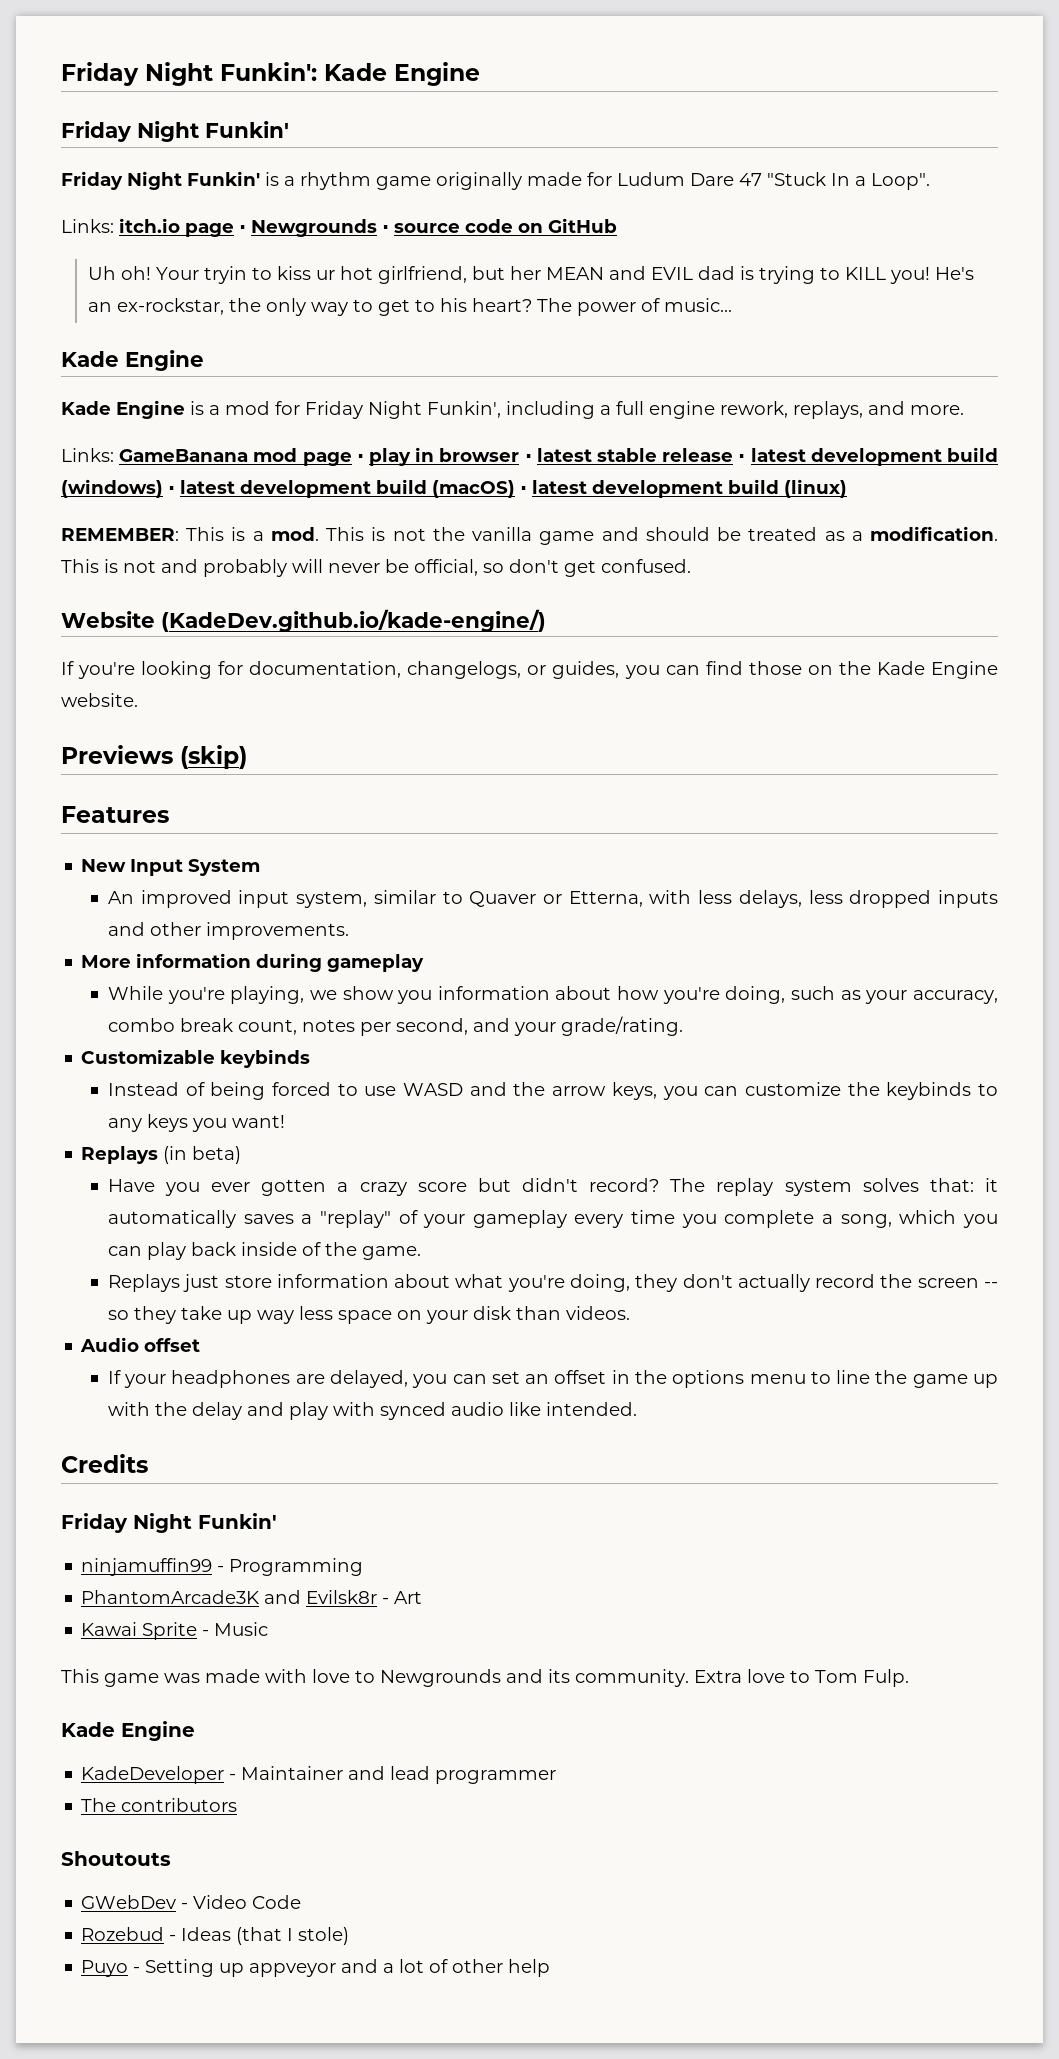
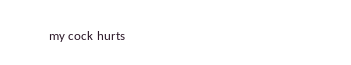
- Friday Night Funkin': Kade Engine
- Friday Night Funkin'
- Friday Night Funkin' is a rhythm game originally made for Ludum Dare 47 "Stuck In a Loop".
- Links: itch.io page ⋅ Newgrounds ⋅ source code on GitHub
- Uh oh! Your tryin to kiss ur hot girlfriend, but her MEAN and EVIL dad is trying to KILL you! He's an ex-rockstar, the only way to get to his heart? The power of music...
- Kade Engine
- Kade Engine is a mod for Friday Night Funkin', including a full engine rework, replays, and more.
- Links: GameBanana mod page ⋅ play in browser ⋅ latest stable release ⋅ latest development build (windows) ⋅ latest development build (macOS) ⋅ latest development build (linux)
- REMEMBER: This is a mod. This is not the vanilla game and should be treated as a modification. This is not and probably will never be official, so don't get confused.
- Website (KadeDev.github.io/kade-engine/)
- If you're looking for documentation, changelogs, or guides, you can find those on the Kade Engine website.
- Previews (skip)
- Features
- New Input System
- An improved input system, similar to Quaver or Etterna, with less delays, less dropped inputs and other improvements.
- More information during gameplay
- While you're playing, we show you information about how you're doing, such as your accuracy, combo break count, notes per second, and your grade/rating.
- Customizable keybinds
- Instead of being forced to use WASD and the arrow keys, you can customize the keybinds to any keys you want!
- Replays (in beta)
- Have you ever gotten a crazy score but didn't record? The replay system solves that: it automatically saves a "replay" of your gameplay every time you complete a song, which you can play back inside of the game.
- Replays just store information about what you're doing, they don't actually record the screen -- so they take up way less space on your disk than videos.
- Audio offset
- If your headphones are delayed, you can set an offset in the options menu to line the game up with the delay and play with synced audio like intended.
- Credits
- Friday Night Funkin'
- ninjamuffin99 - Programming
- PhantomArcade3K and Evilsk8r - Art
- Kawai Sprite - Music
- This game was made with love to Newgrounds and its community. Extra love to Tom Fulp.
- Kade Engine
- KadeDeveloper - Maintainer and lead programmer
- The contributors
- Shoutouts
- GWebDev - Video Code
- Rozebud - Ideas (that I stole)
- Puyo - Setting up appveyor and a lot of other help
+ my cock hurts

